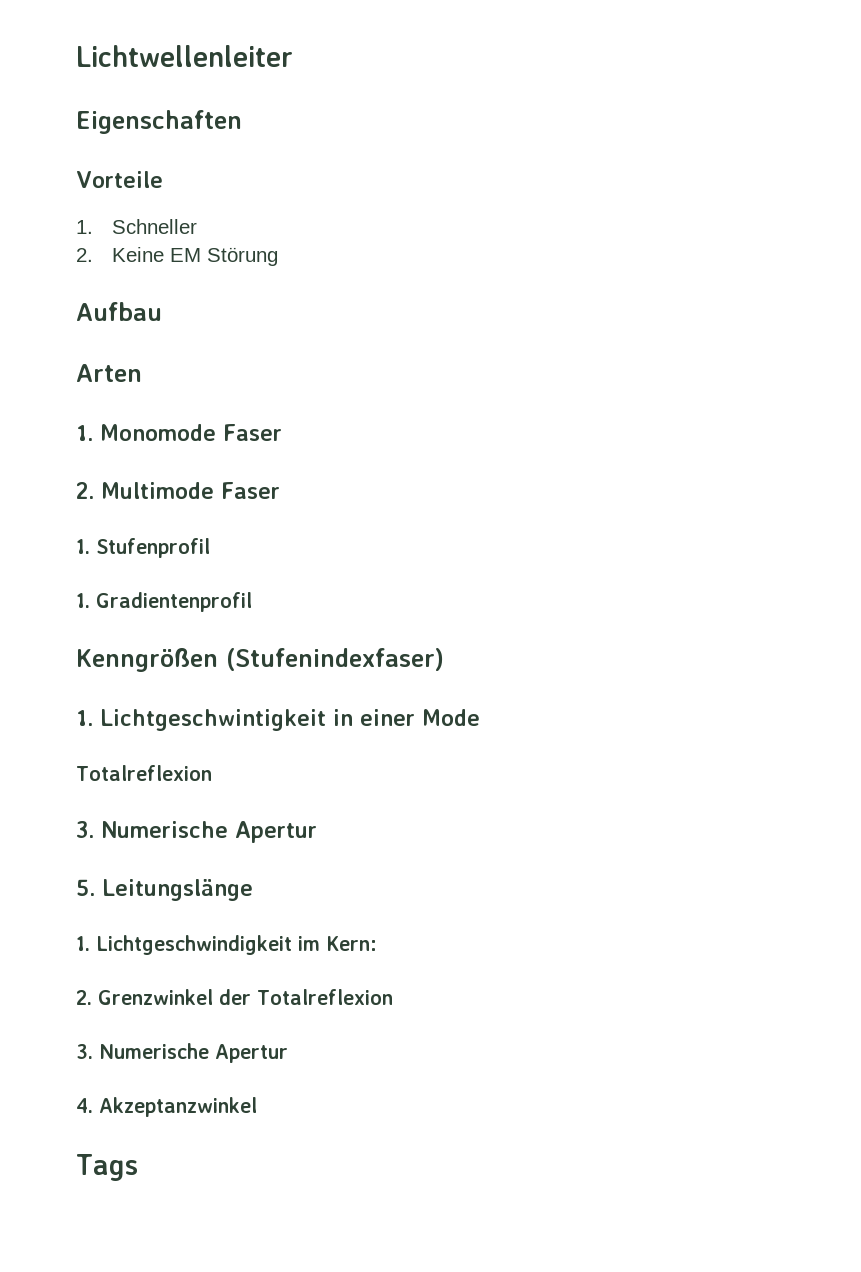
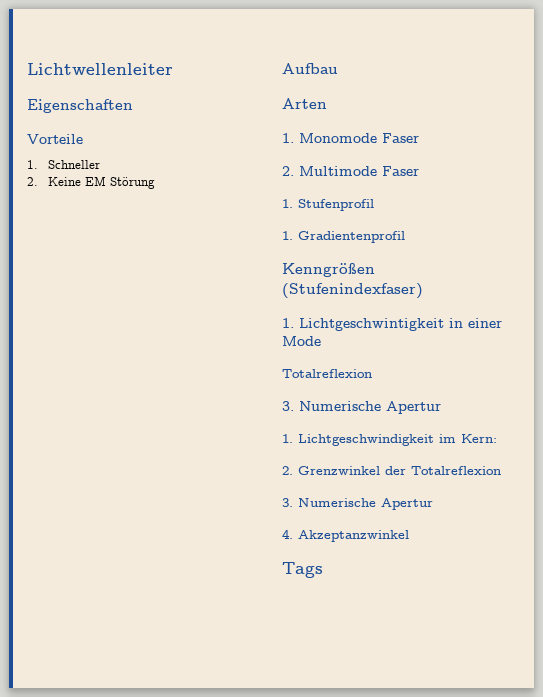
- 5. Leitungslänge

